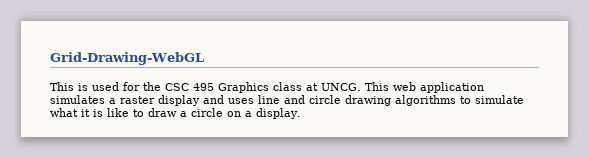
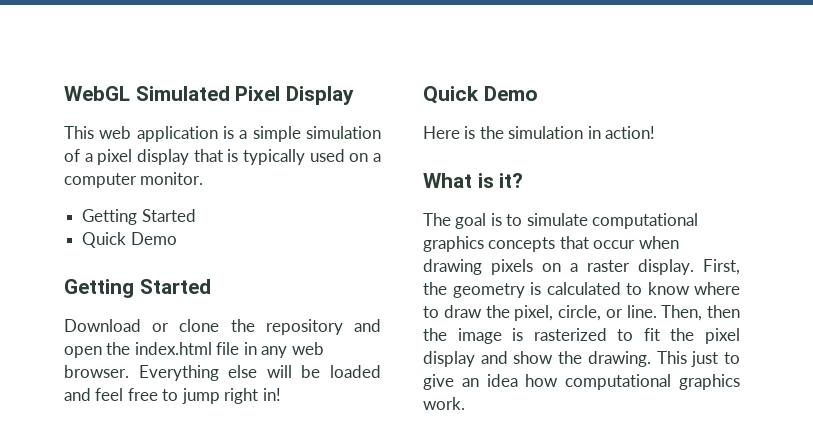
- Grid-Drawing-WebGL
- This is used for the CSC 495 Graphics class at UNCG. This web application simulates a raster display and uses line and circle drawing algorithms to simulate what it is like to draw a circle on a display.
+ WebGL Simulated Pixel Display
+ This web application is a simple simulation of a pixel display that is typically used on a computer monitor.
+ Getting Started
+ Quick Demo
+ Getting Started
+ Download or clone the repository and open the index.html file in any web browser. Everything else will be loaded and feel free to jump right in!
+ Quick Demo
+ Here is the simulation in action!
+ What is it?
+ The goal is to simulate computational graphics concepts that occur when drawing pixels on a raster display. First, the geometry is calculated to know where to draw the pixel, circle, or line. Then, then the image is rasterized to fit the pixel display and show the drawing. This just to give an idea how computational graphics work.

